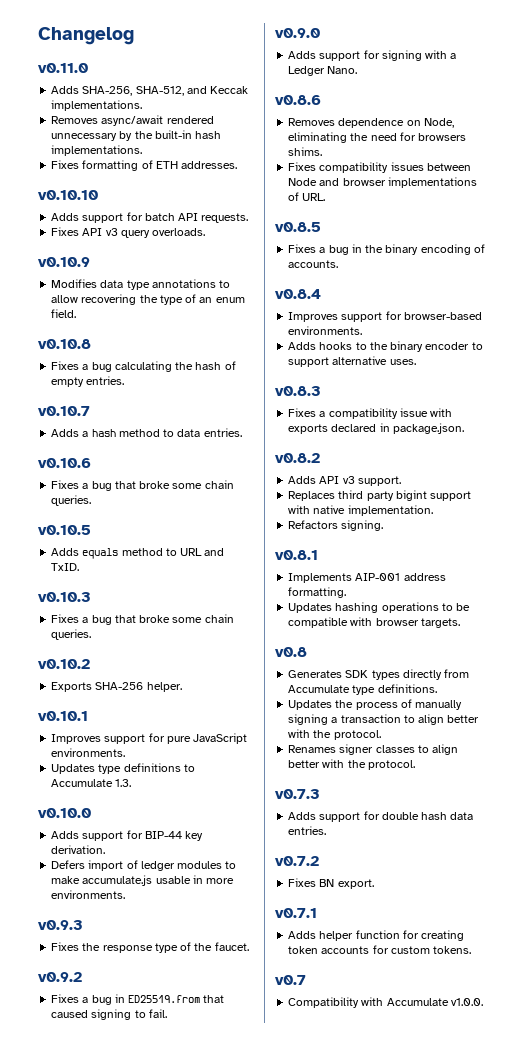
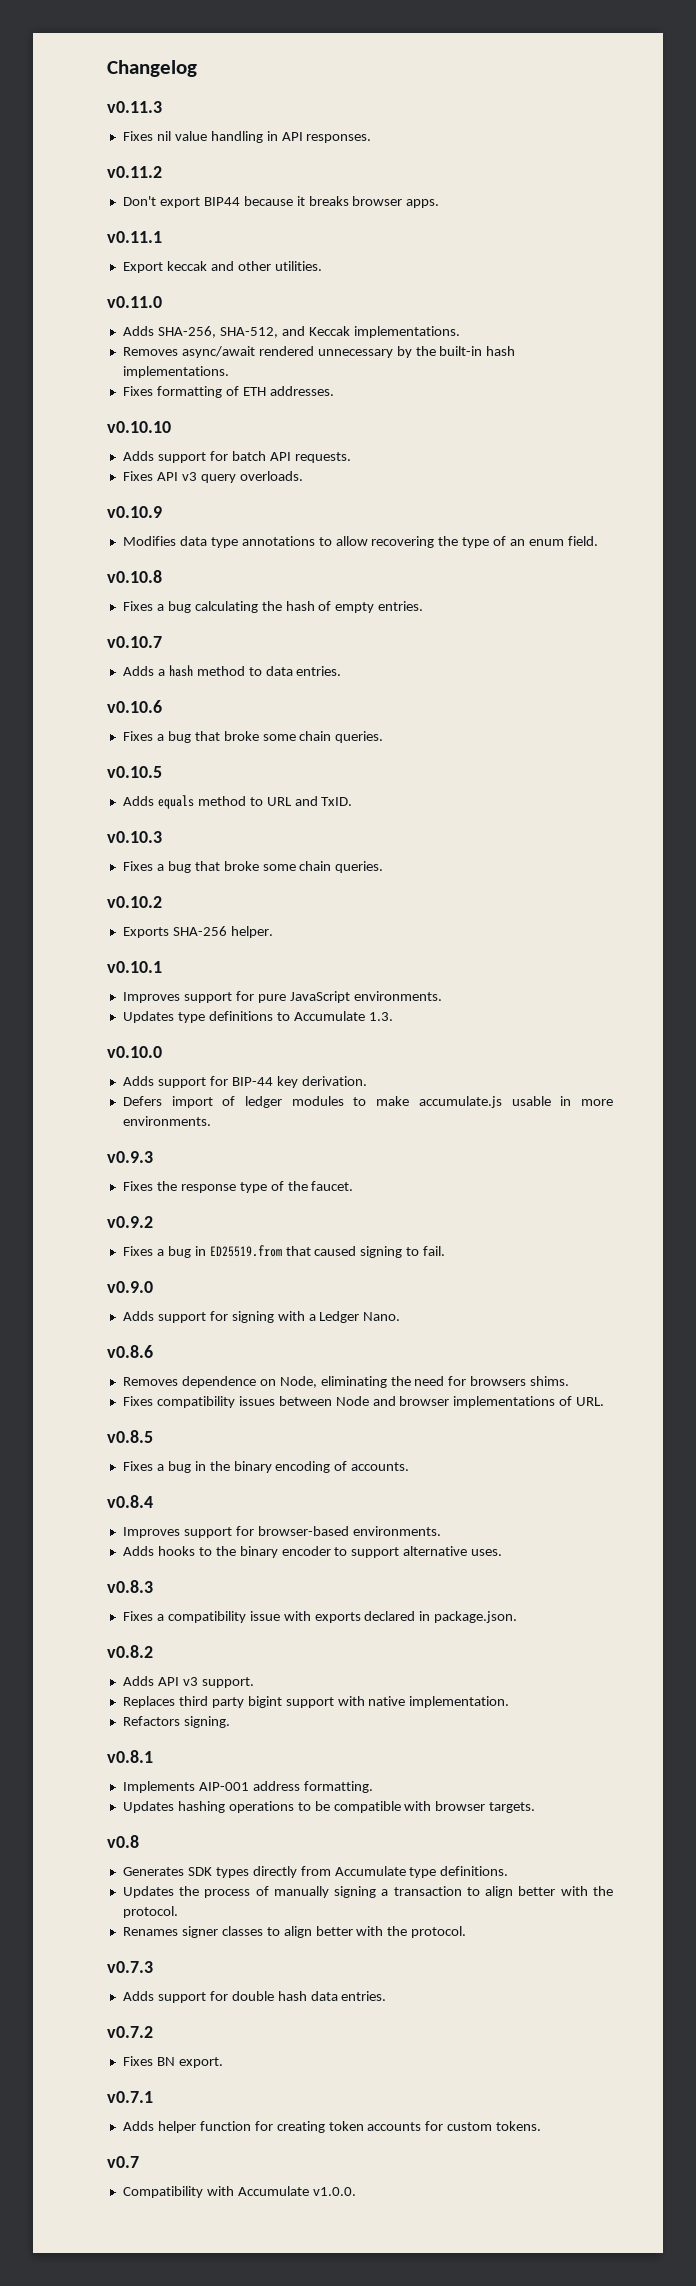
+ v0.11.3
+ Fixes nil value handling in API responses.
+ v0.11.2
+ Don't export BIP44 because it breaks browser apps.
+ v0.11.1
+ Export keccak and other utilities.

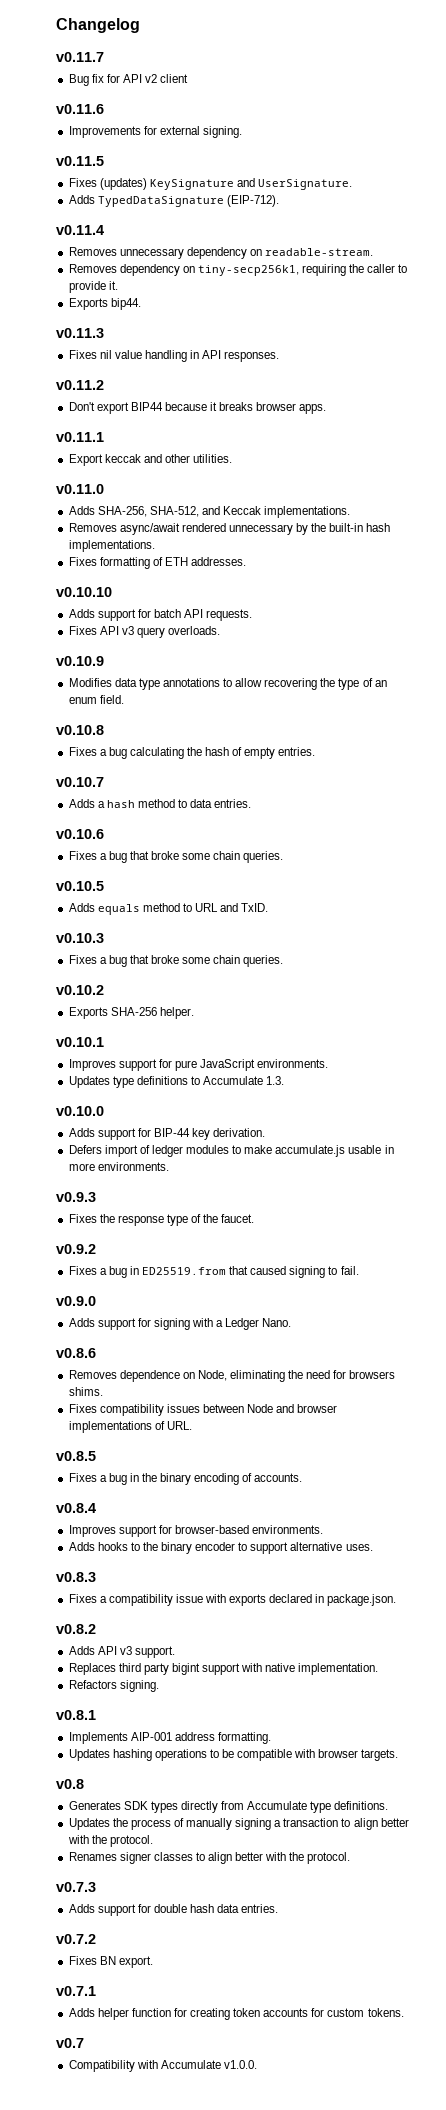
+ v0.11.7
+ Bug fix for API v2 client
+ v0.11.6
+ Improvements for external signing.
+ v0.11.5
+ Fixes (updates) KeySignature and UserSignature.
+ Adds TypedDataSignature (EIP-712).
+ v0.11.4
+ Removes unnecessary dependency on readable-stream.
+ Removes dependency on tiny-secp256k1, requiring the caller to provide it.
+ Exports bip44.

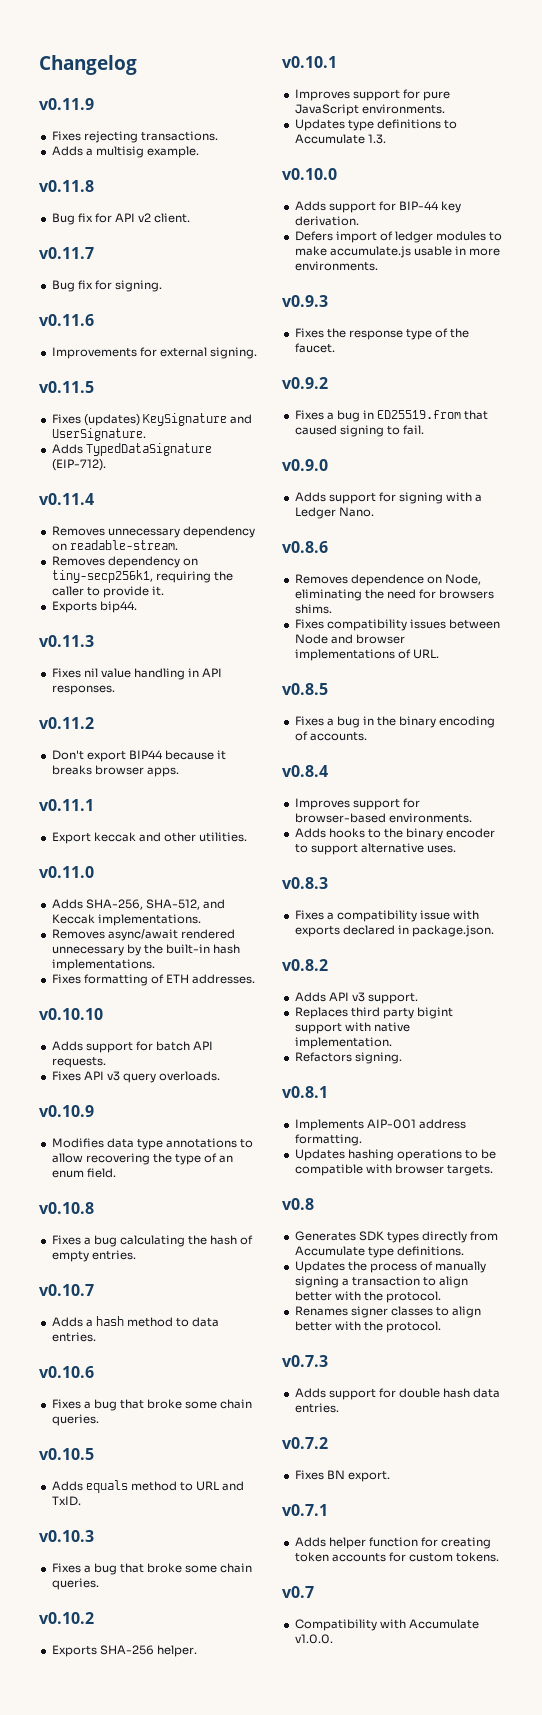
+ v0.11.9
+ Fixes rejecting transactions.
+ Adds a multisig example.
+ v0.11.8
+ Bug fix for API v2 client.
- Bug fix for API v2 client
+ Bug fix for signing.

